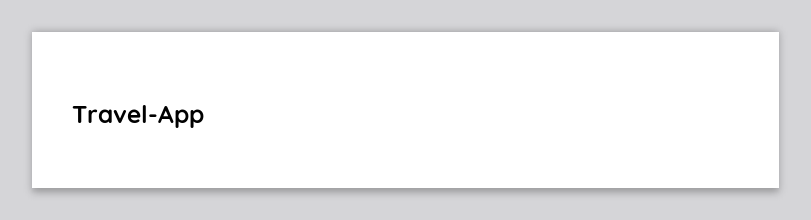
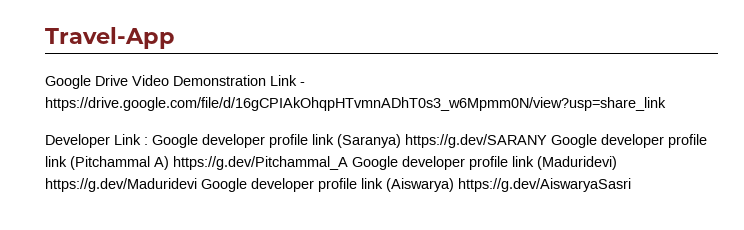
+ Google Drive Video Demonstration Link - https://drive.google.com/file/d/16gCPIAkOhqpHTvmnADhT0s3_w6Mpmm0N/view?usp=share_link
+ Developer Link : Google developer profile link (Saranya) https://g.dev/SARANY Google developer profile link (Pitchammal A) https://g.dev/Pitchammal_A Google developer profile link (Maduridevi) https://g.dev/Maduridevi Google developer profile link (Aiswarya) https://g.dev/AiswaryaSasri

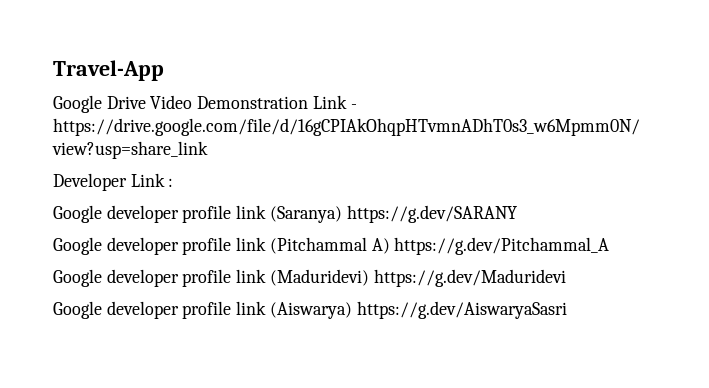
- Developer Link : Google developer profile link (Saranya) https://g.dev/SARANY Google developer profile link (Pitchammal A) https://g.dev/Pitchammal_A Google developer profile link (Maduridevi) https://g.dev/Maduridevi Google developer profile link (Aiswarya) https://g.dev/AiswaryaSasri
+ Developer Link :
+ Google developer profile link (Saranya) https://g.dev/SARANY
+ Google developer profile link (Pitchammal A) https://g.dev/Pitchammal_A
+ Google developer profile link (Maduridevi) https://g.dev/Maduridevi
+ Google developer profile link (Aiswarya) https://g.dev/AiswaryaSasri

